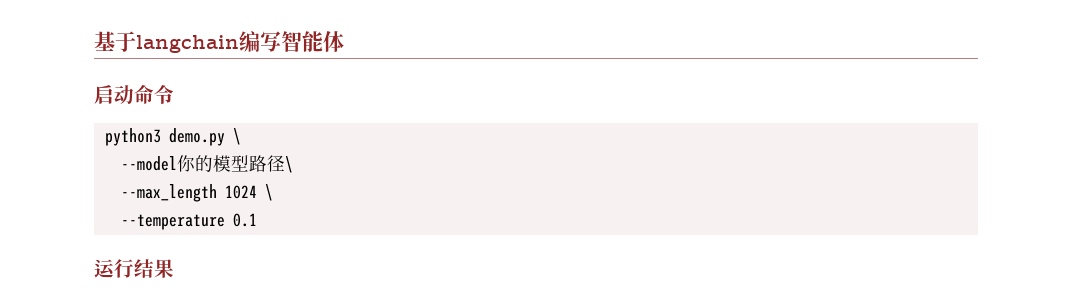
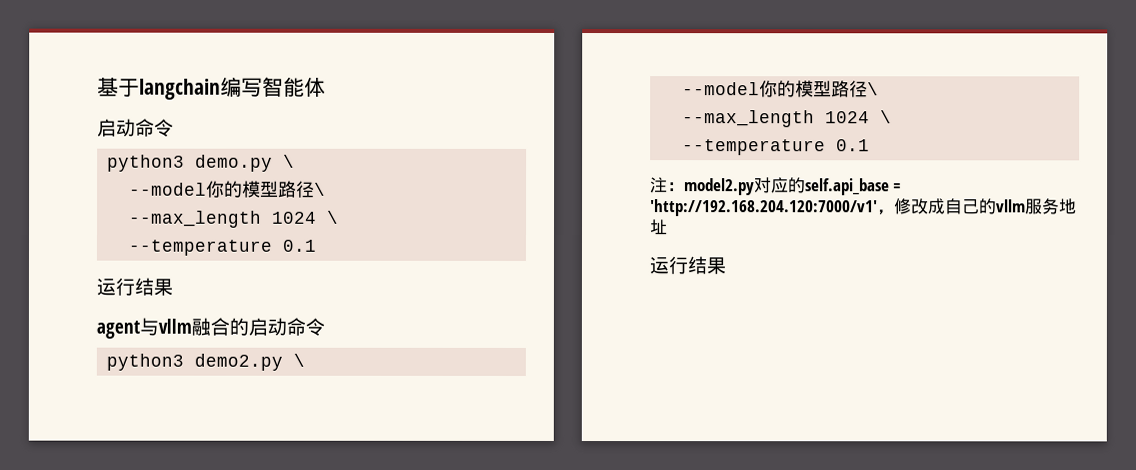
+ agent与vllm融合的启动命令
+ python3 demo2.py \
+ --model你的模型路径\
+ --max_length 1024 \
+ --temperature 0.1
+ 注：model2.py对应的self.api_base = 'http://192.168.204.120:7000/v1'，修改成自己的vllm服务地址
+ 运行结果

